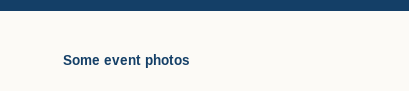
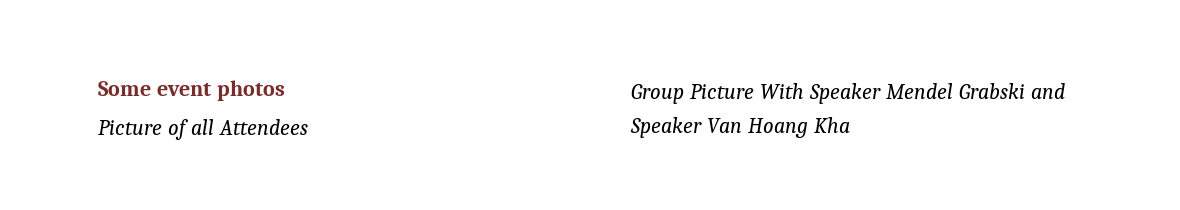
+ Picture of all Attendees
+ Group Picture With Speaker Mendel Grabski and Speaker Van Hoang Kha

